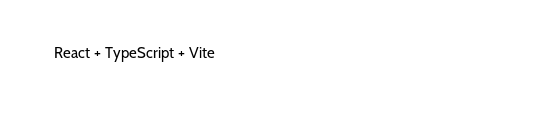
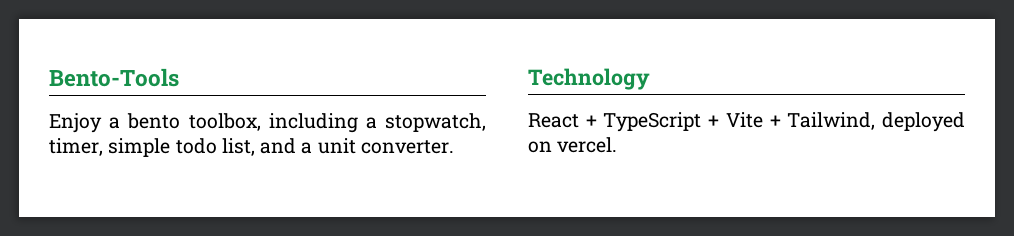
+ Bento-Tools
+ Enjoy a bento toolbox, including a stopwatch, timer, simple todo list, and a unit converter.
+ Technology
- React + TypeScript + Vite
+ React + TypeScript + Vite + Tailwind, deployed on vercel.

